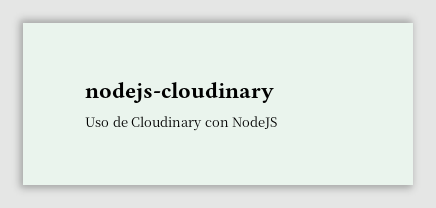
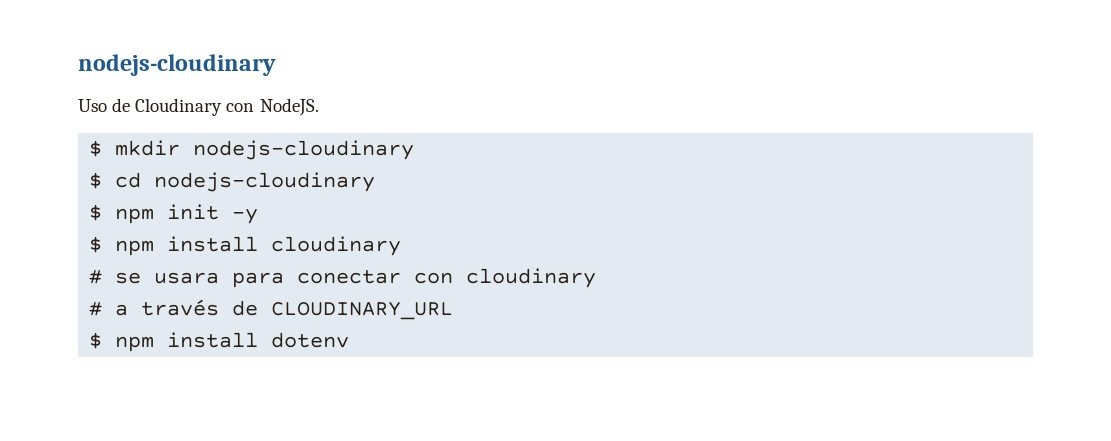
- Uso de Cloudinary con NodeJS
+ Uso de Cloudinary con NodeJS.
+ $ mkdir nodejs-cloudinary
+ $ cd nodejs-cloudinary
+ $ npm init -y
+ $ npm install cloudinary
+ # se usara para conectar con cloudinary
+ # a través de CLOUDINARY_URL
+ $ npm install dotenv

